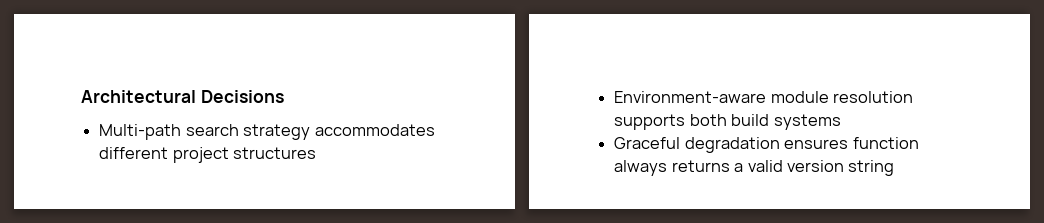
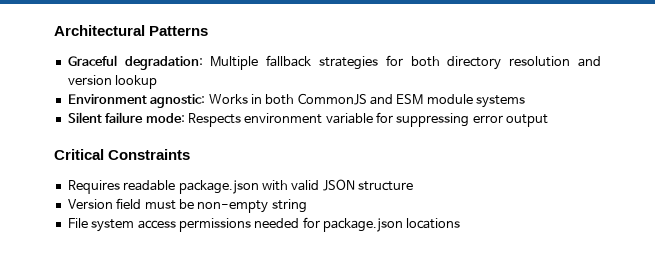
- Architectural Decisions
- Multi-path search strategy accommodates different project structures
- Environment-aware module resolution supports both build systems
- Graceful degradation ensures function always returns a valid version string
+ Architectural Patterns
+ Graceful degradation: Multiple fallback strategies for both directory resolution and version lookup
+ Environment agnostic: Works in both CommonJS and ESM module systems
+ Silent failure mode: Respects environment variable for suppressing error output
+ Critical Constraints
+ Requires readable package.json with valid JSON structure
+ Version field must be non-empty string
+ File system access permissions needed for package.json locations

